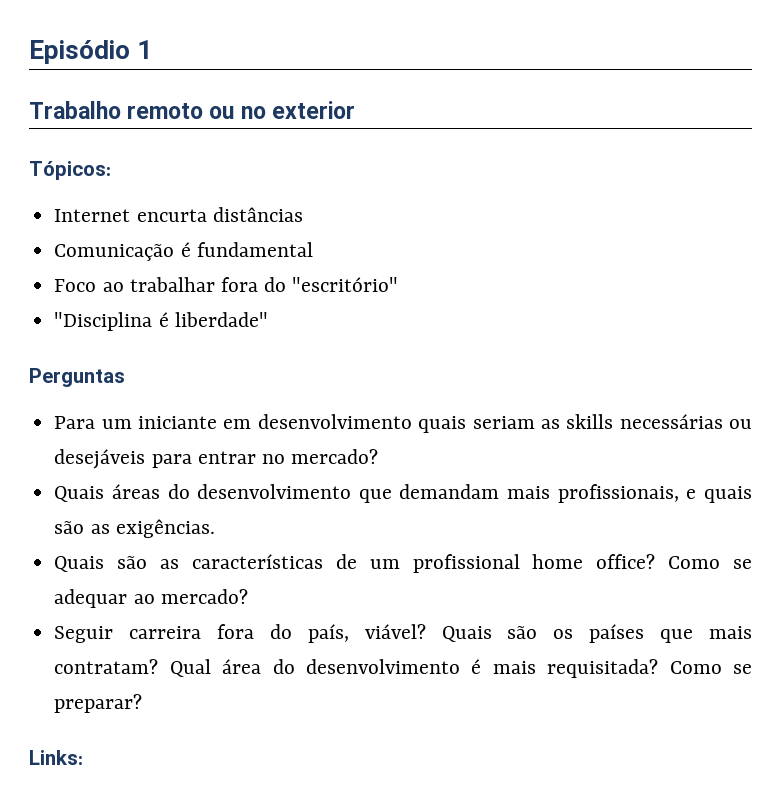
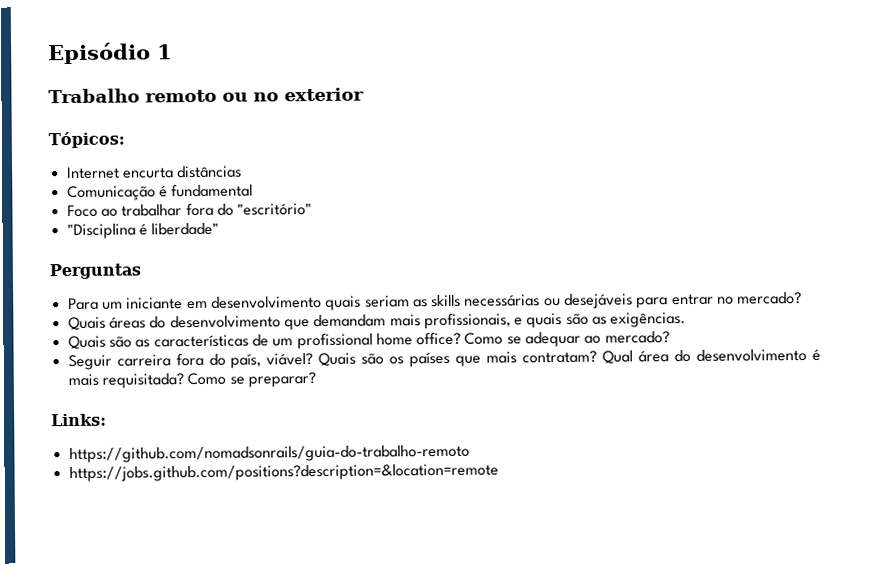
+ https://github.com/nomadsonrails/guia-do-trabalho-remoto
+ https://jobs.github.com/positions?description=&location=remote

